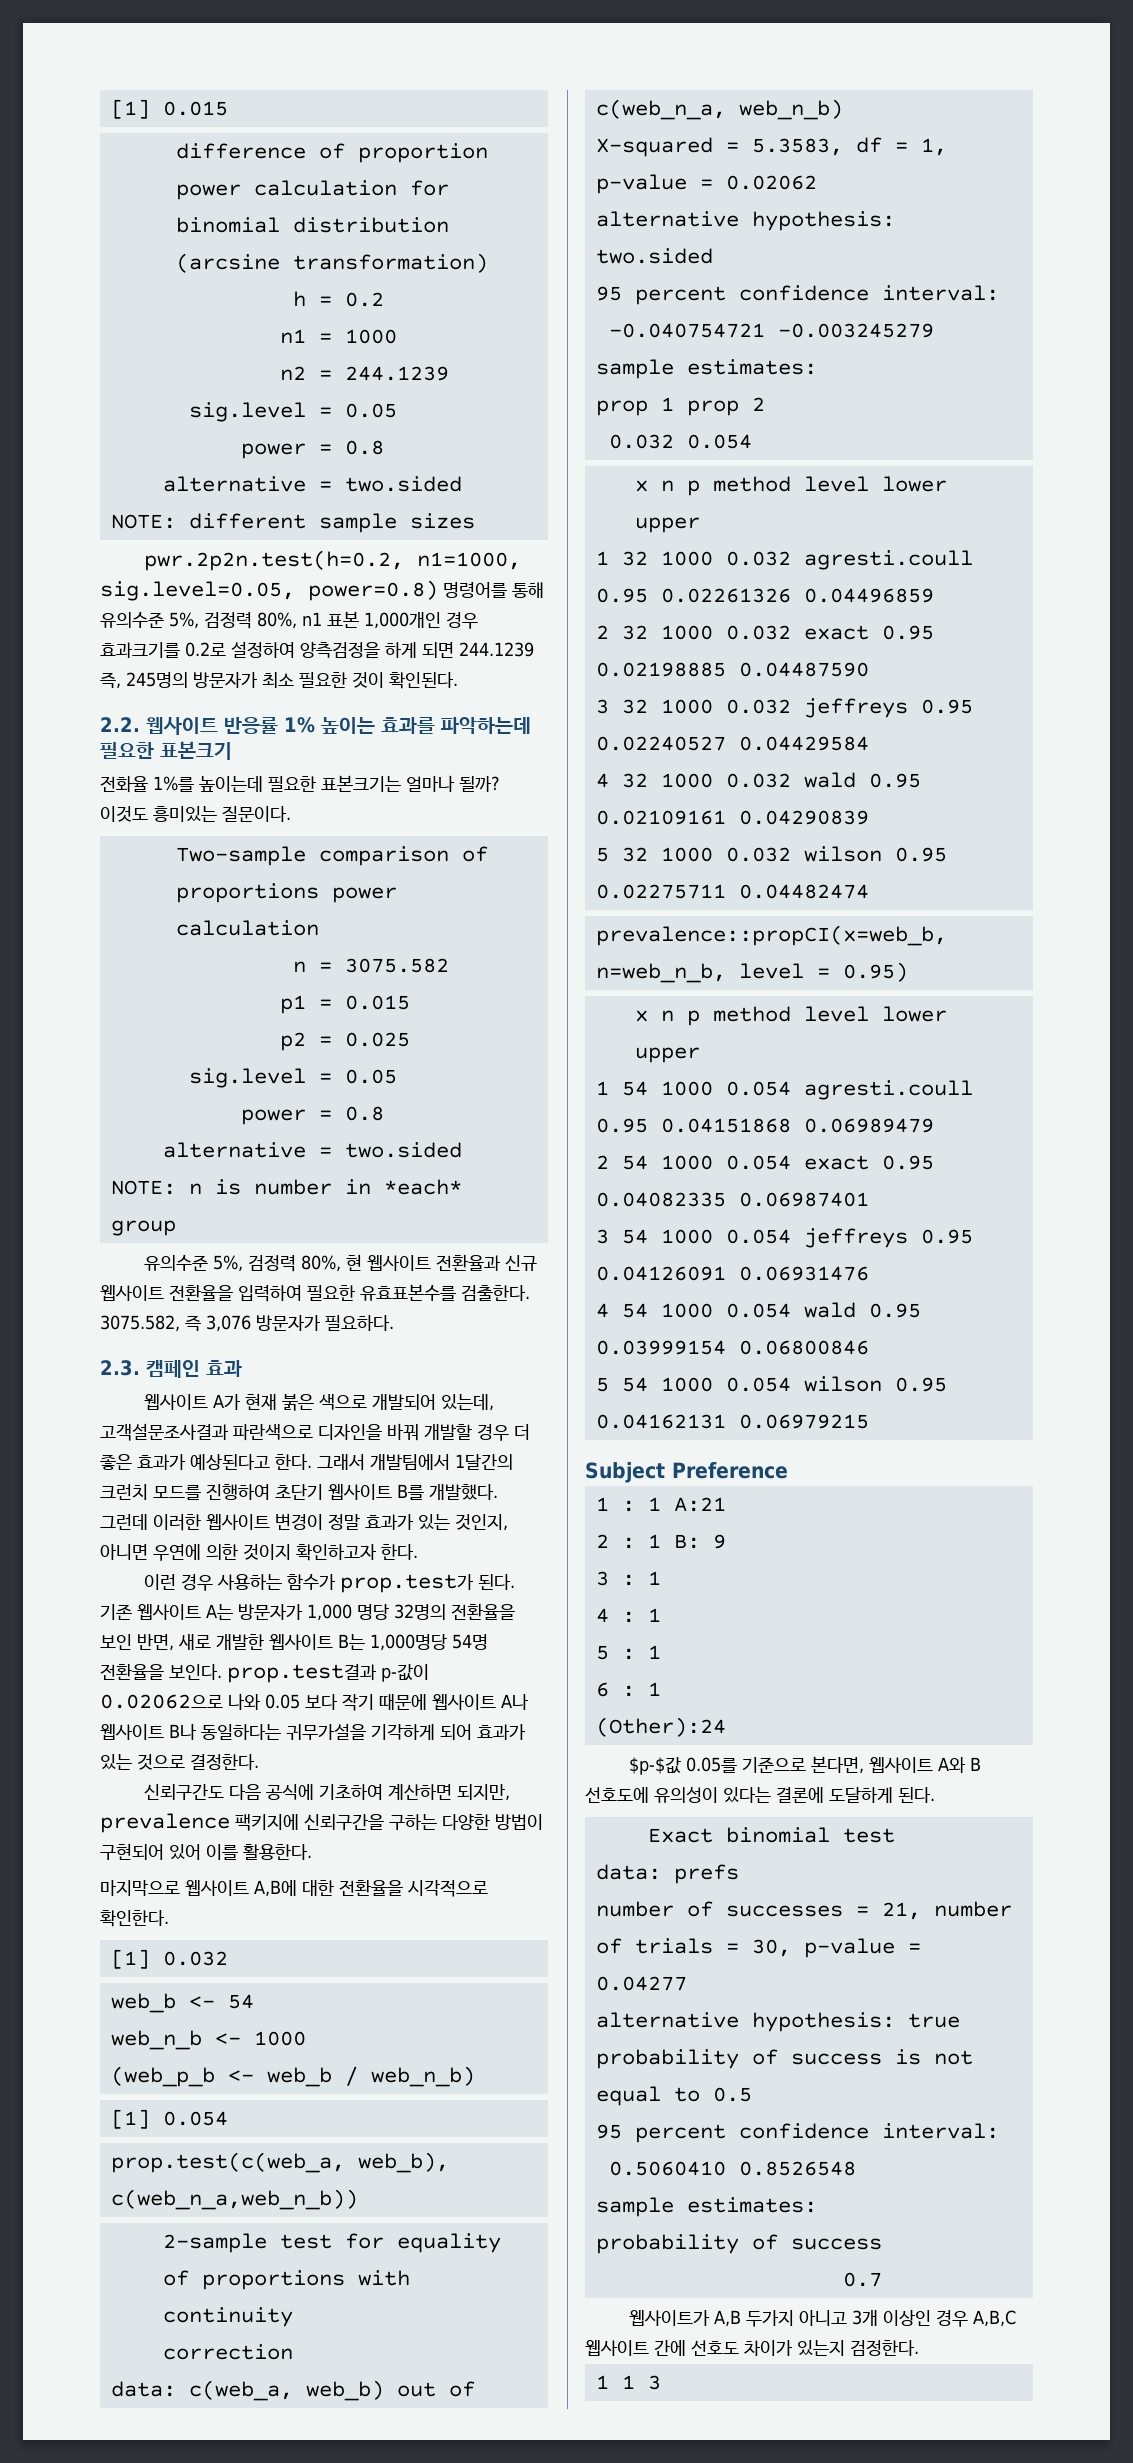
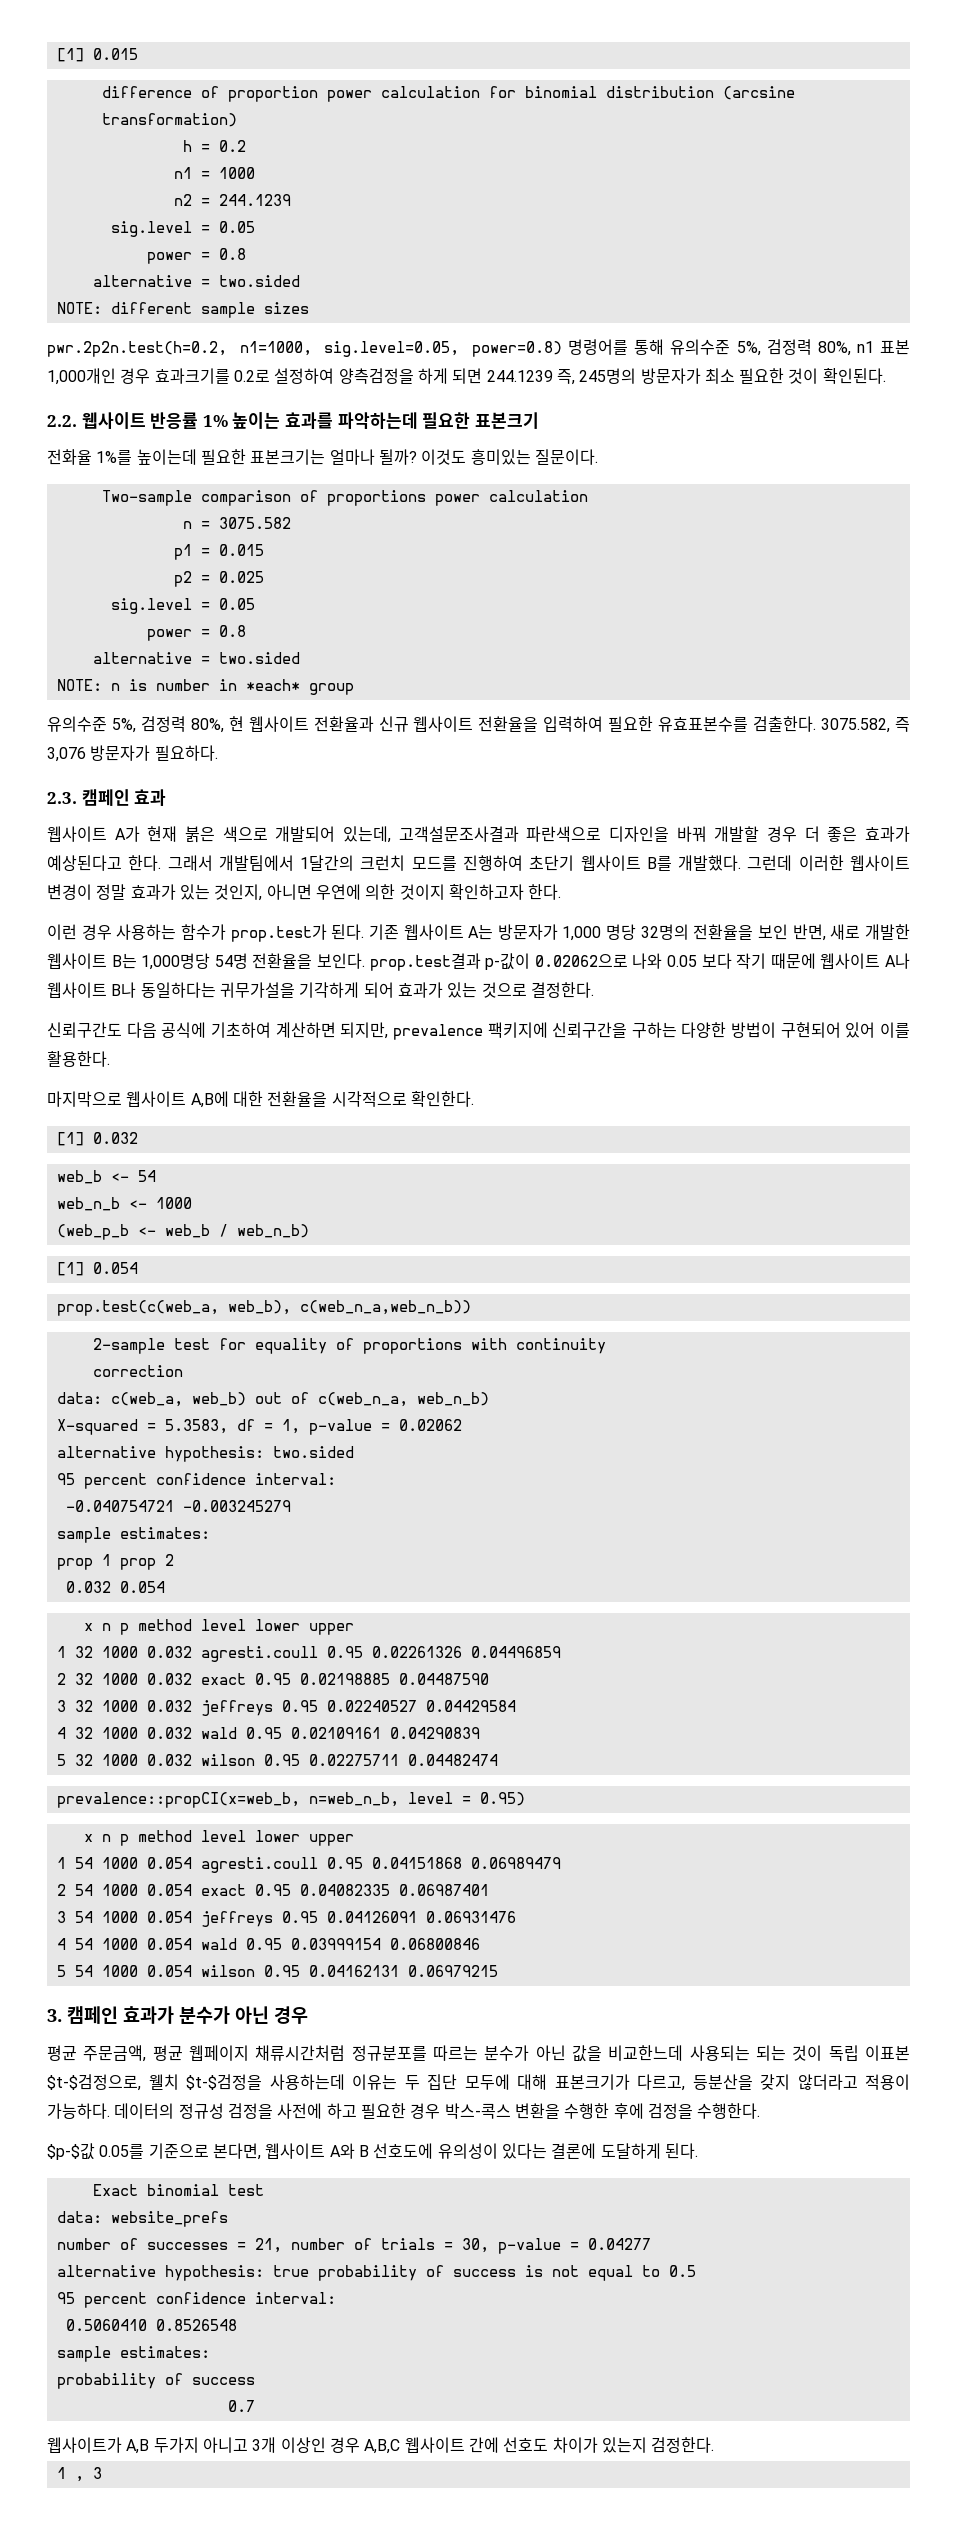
- Subject Preference
- 1 : 1 A:21
- 2 : 1 B: 9
- 3 : 1
- 4 : 1
- 5 : 1
- 6 : 1
- (Other):24
+ 3. 캠페인 효과가 분수가 아닌 경우
+ 평균 주문금액, 평균 웹페이지 채류시간처럼 정규분포를 따르는 분수가 아닌 값을 비교한느데 사용되는 되는 것이 독립 이표본 $t-$검정으로, 웰치 $t-$검정을 사용하는데 이유는 두 집단 모두에 대해 표본크기가 다르고, 등분산을 갖지 않더라고 적용이 가능하다. 데이터의 정규성 검정을 사전에 하고 필요한 경우 박스-콕스 변환을 수행한 후에 검정을 수행한다.
- data: prefs
+ data: website_prefs
- 1 1 3
+ 1 , 3

